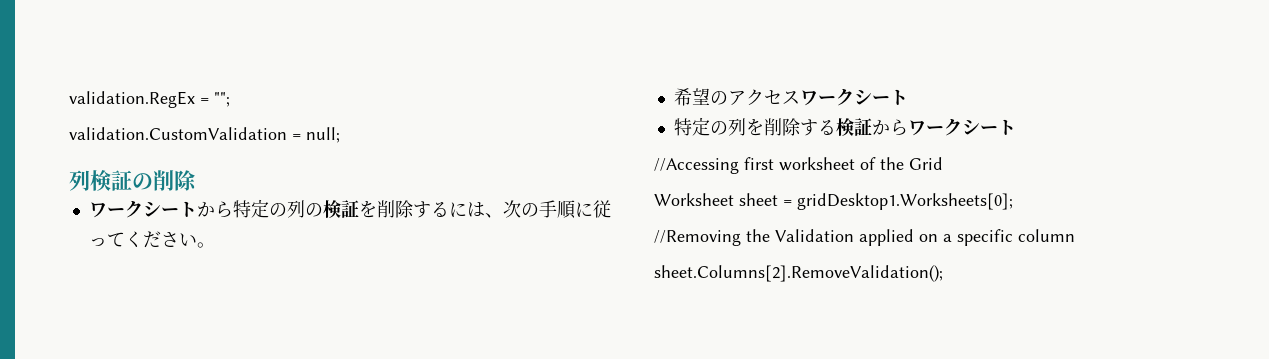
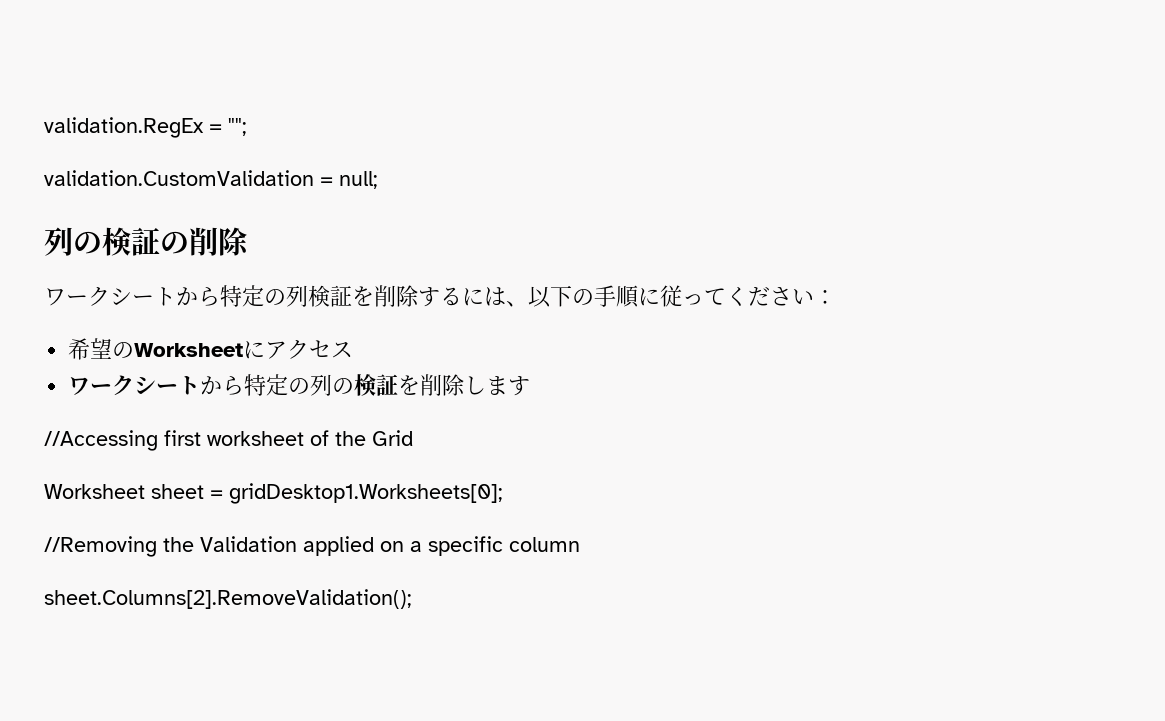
- 列検証の削除
+ 列の検証の削除
+ ワークシートから特定の列検証を削除するには、以下の手順に従ってください：
+ 希望のWorksheetにアクセス
- ワークシートから特定の列の検証を削除するには、次の手順に従ってください。
- 希望のアクセスワークシート
- 特定の列を削除する検証からワークシート
+ ワークシートから特定の列の検証を削除します

